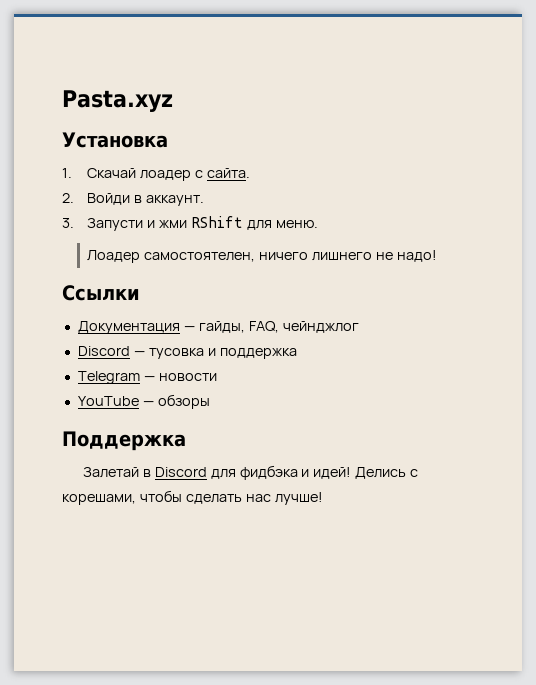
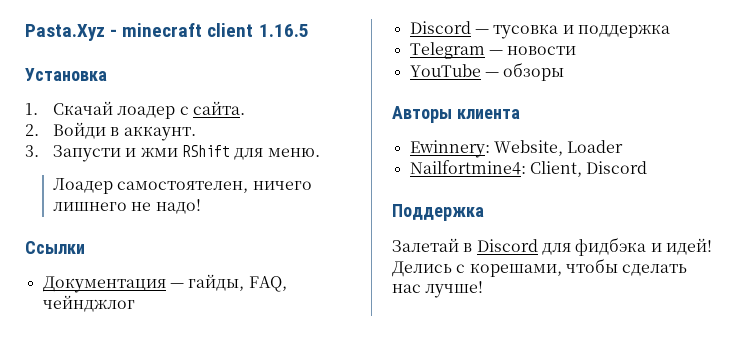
- Pasta.xyz
+ Pasta.Xyz - minecraft client 1.16.5
+ Авторы клиента
+ Ewinnery: Website, Loader
+ Nailfortmine4: Client, Discord

